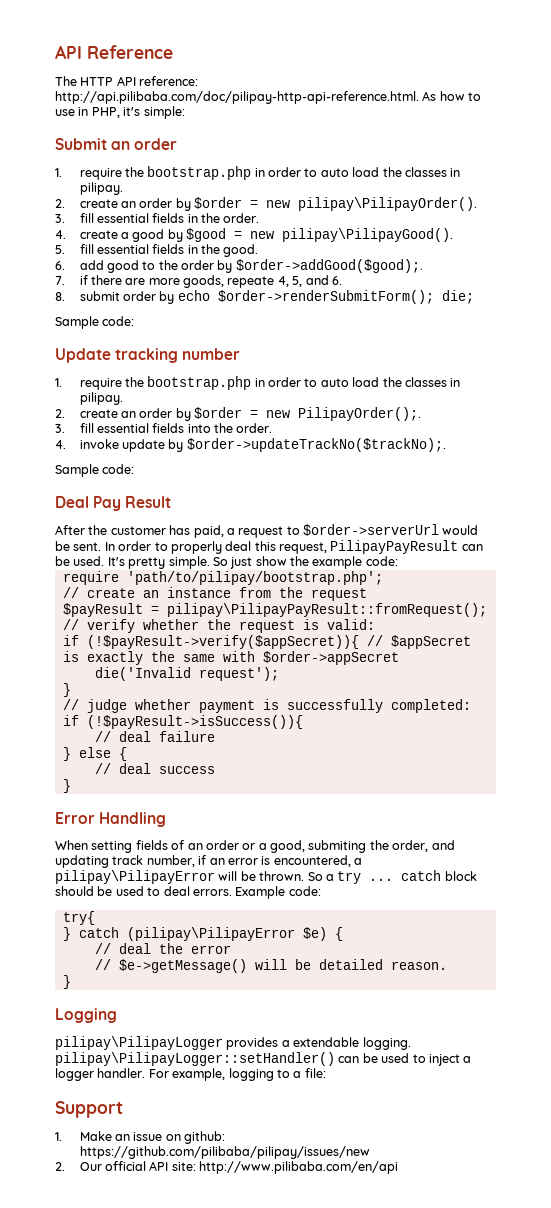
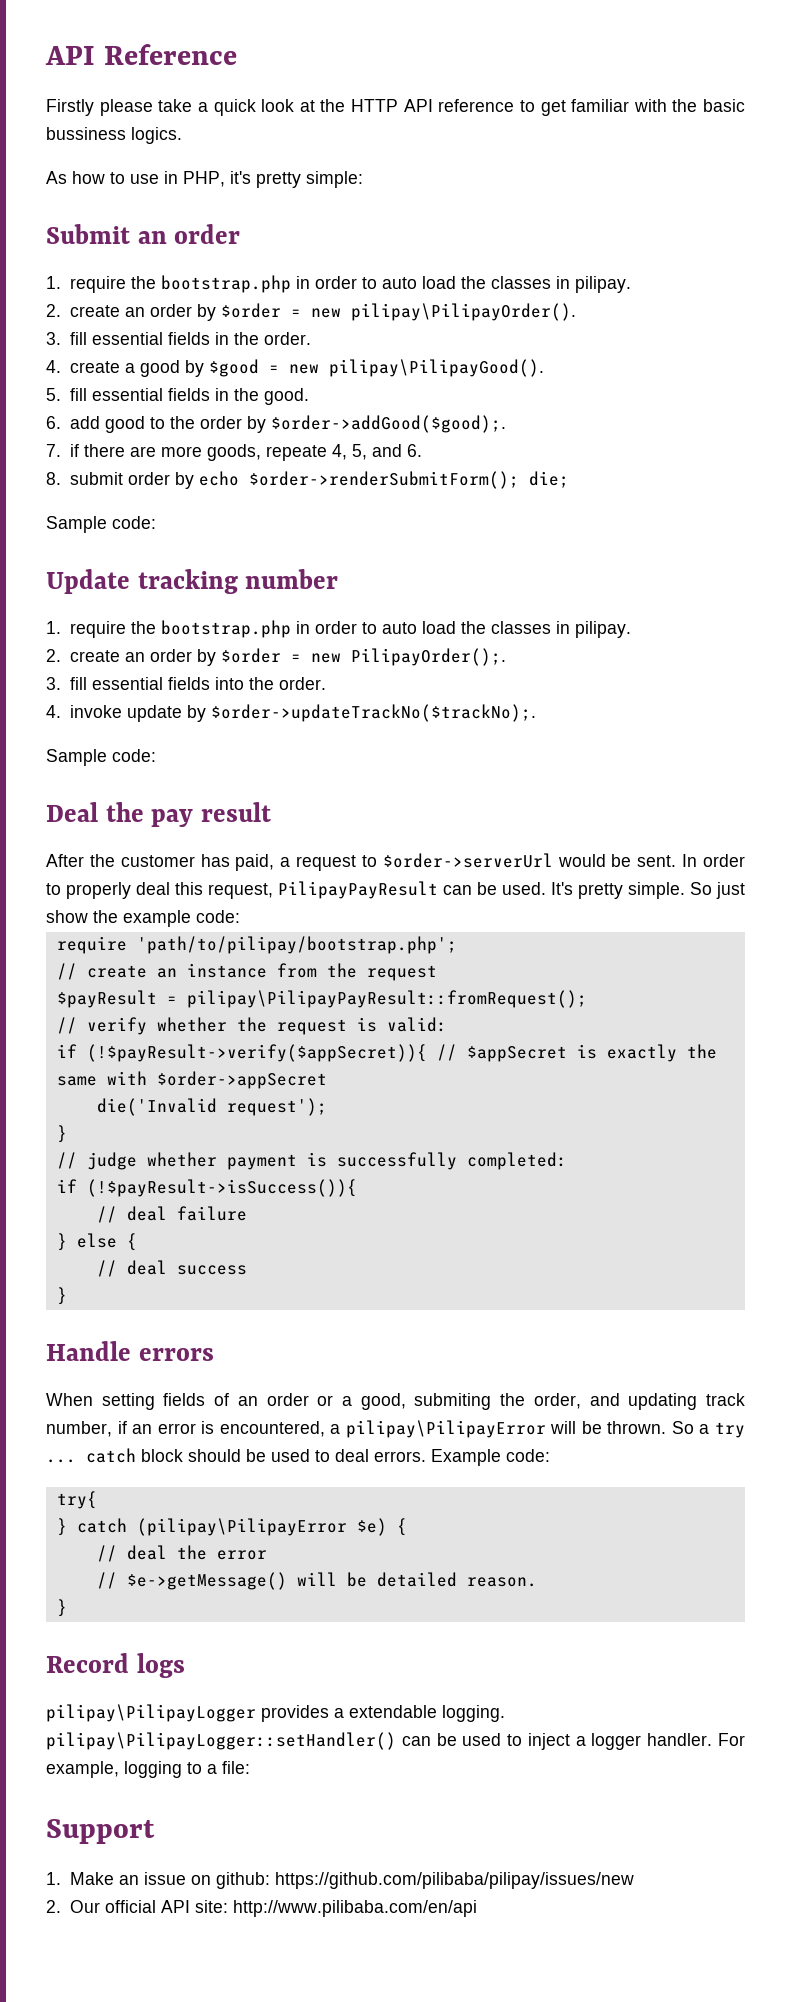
- The HTTP API reference: http://api.pilibaba.com/doc/pilipay-http-api-reference.html. As how to use in PHP, it's simple:
+ Firstly please take a quick look at the HTTP API reference to get familiar with the basic bussiness logics.
+ As how to use in PHP, it's pretty simple:
- Deal Pay Result
+ Deal the pay result
- Error Handling
+ Handle errors
- Logging
+ Record logs

